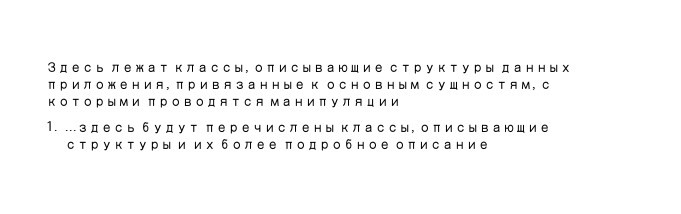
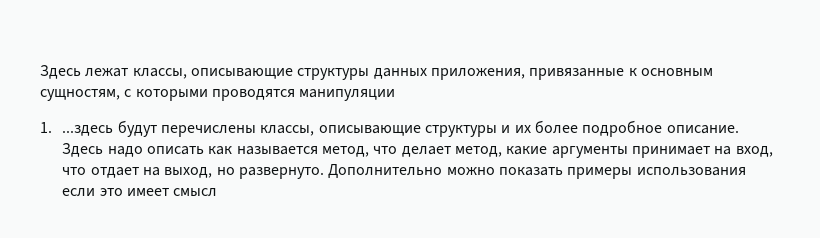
- 1. ...здесь будут перечислены классы, описывающие структуры и их более подробное описание
+ 1. ...здесь будут перечислены классы, описывающие структуры и их более подробное описание. Здесь надо описать как называется метод, что делает метод, какие аргументы принимает на вход, что отдает на выход, но развернуто. Дополнительно можно показать примеры использования если это имеет смысл

